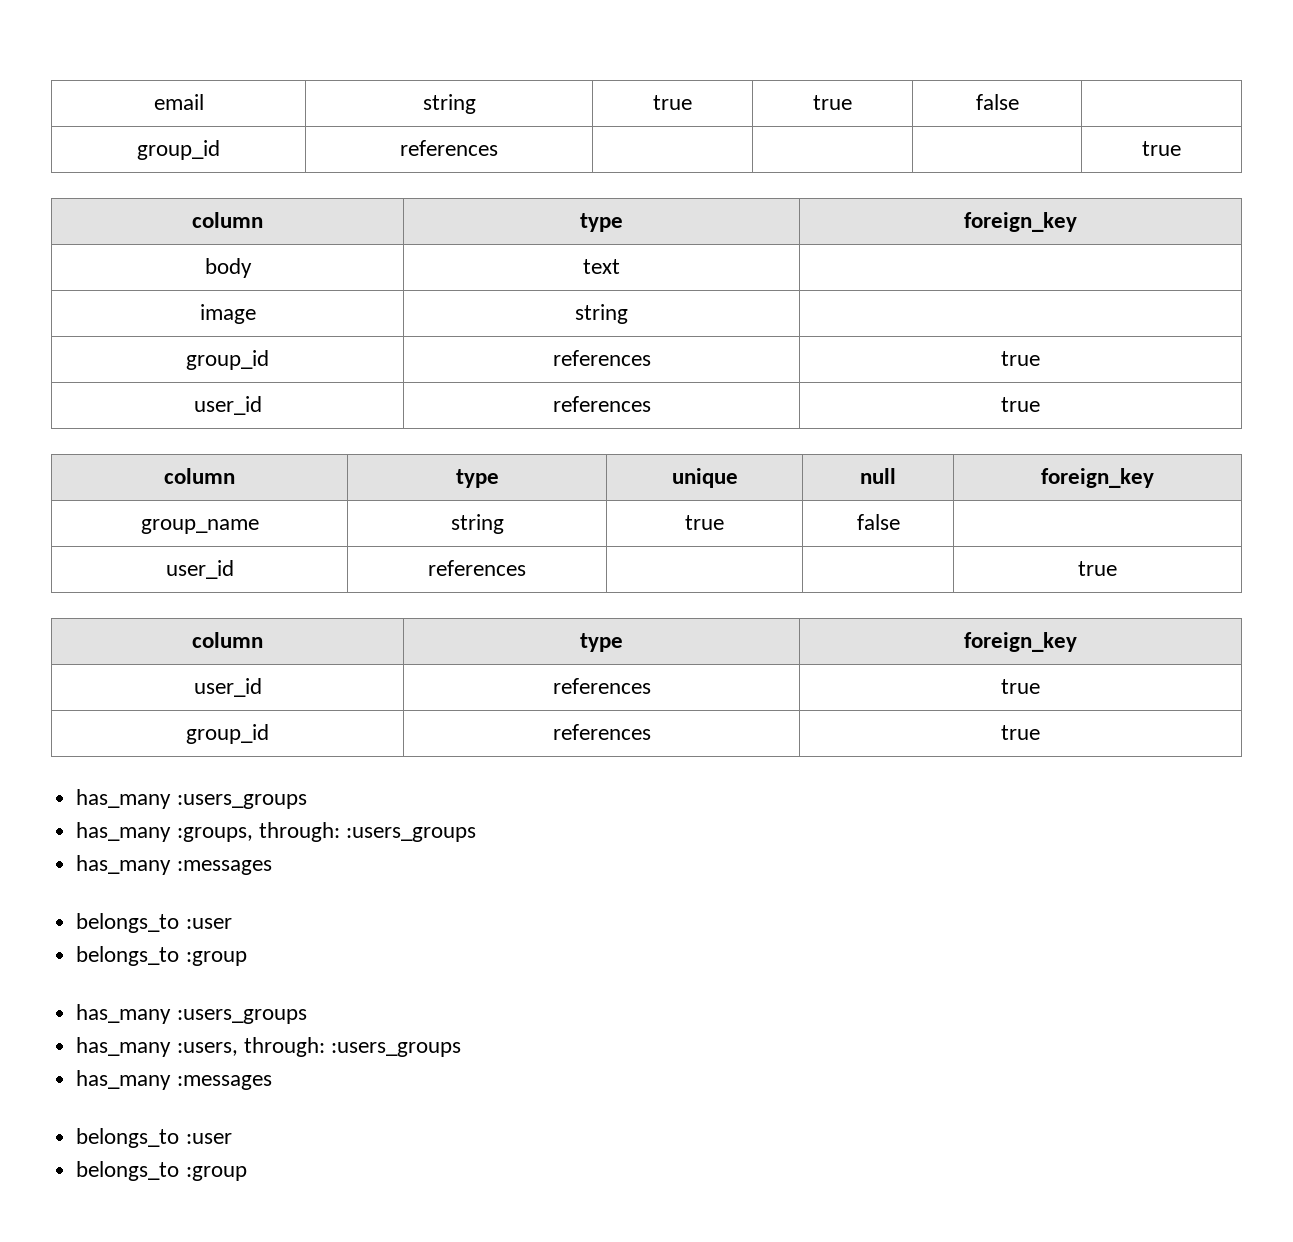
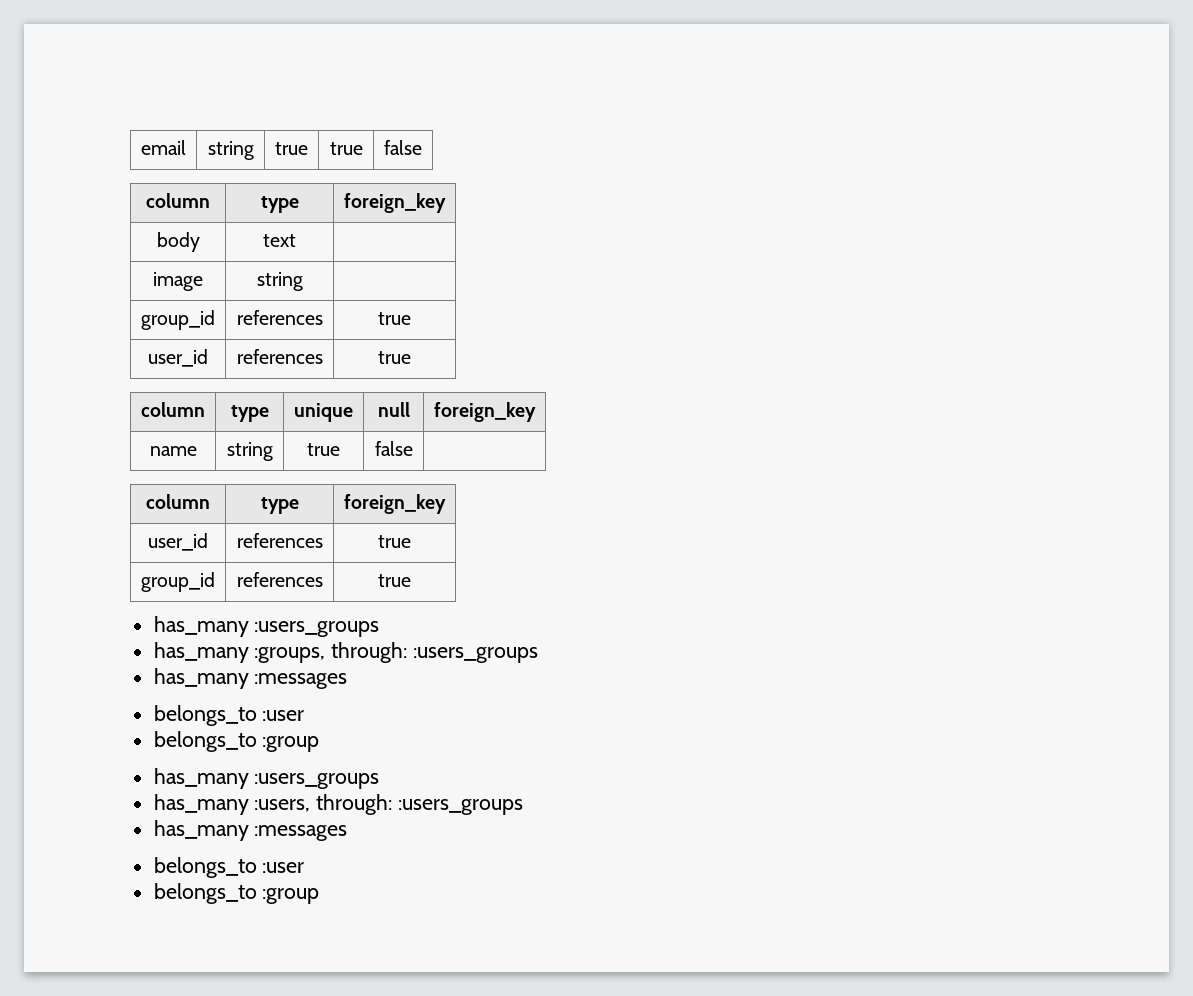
- email | string | true | true | false |
- group_id | references | | | | true
+ email | string | true | true | false
- group_name | string | true | false |
+ name | string | true | false |
- user_id | references | | | true

